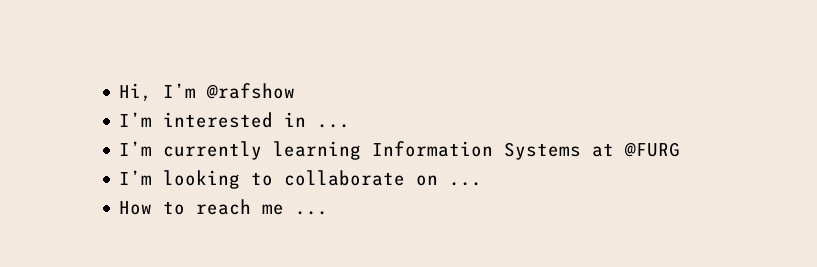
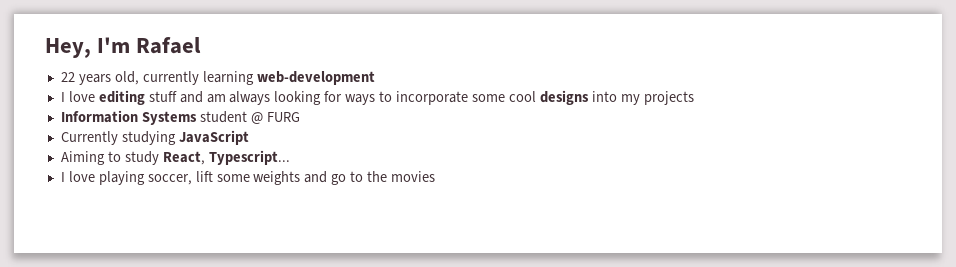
- Hi, I’m @rafshow
- I’m interested in ...
- I’m currently learning Information Systems at @FURG
- I’m looking to collaborate on ...
- How to reach me ...
+ Hey, I'm Rafael
+ 22 years old, currently learning web-development
+ I love editing stuff and am always looking for ways to incorporate some cool designs into my projects
+ Information Systems student @ FURG
+ Currently studying JavaScript
+ Aiming to study React, Typescript...
+ I love playing soccer, lift some weights and go to the movies

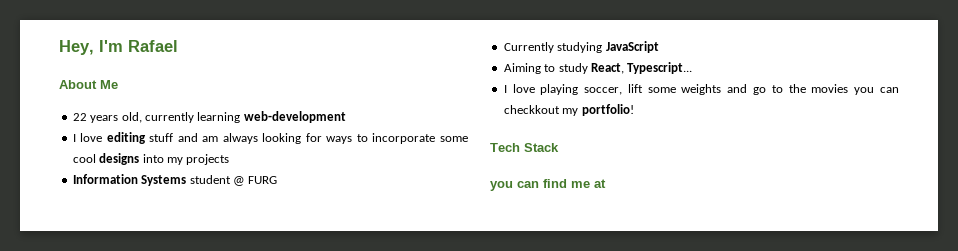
+ About Me
- I love playing soccer, lift some weights and go to the movies
+ I love playing soccer, lift some weights and go to the movies you can checkkout my portfolio!
+ Tech Stack
+ you can find me at

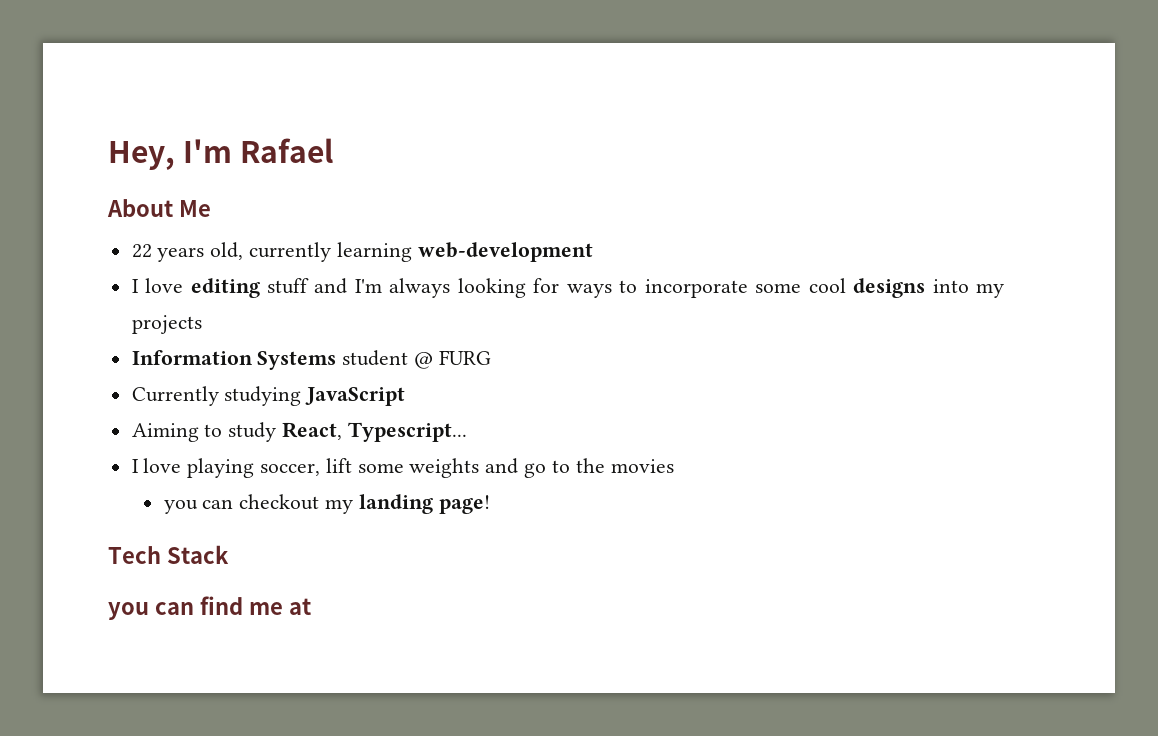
- I love editing stuff and am always looking for ways to incorporate some cool designs into my projects
+ I love editing stuff and I'm always looking for ways to incorporate some cool designs into my projects
- I love playing soccer, lift some weights and go to the movies you can checkkout my portfolio!
+ I love playing soccer, lift some weights and go to the movies
+ you can checkout my landing page!

